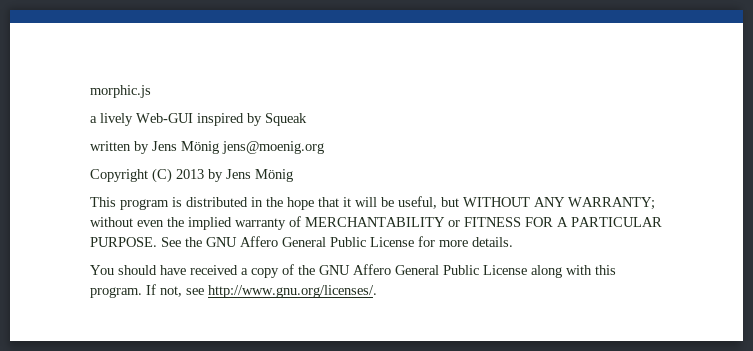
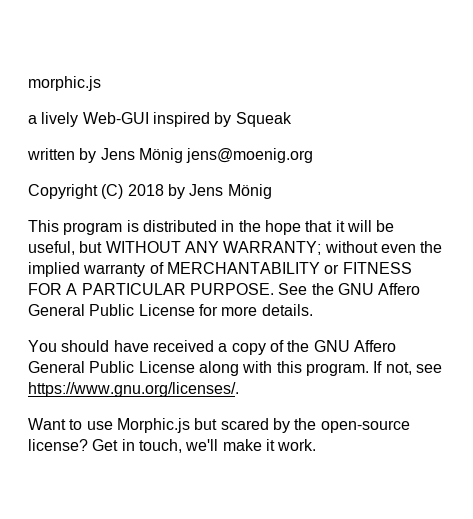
- Copyright (C) 2013 by Jens Mönig
+ Copyright (C) 2018 by Jens Mönig
- If not, see http://www.gnu.org/licenses/.
+ If not, see https://www.gnu.org/licenses/.
+ Want to use Morphic.js but scared by the open-source license? Get in touch, we'll make it work.

